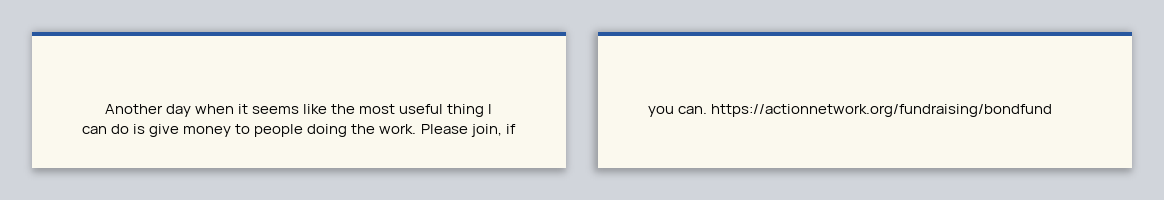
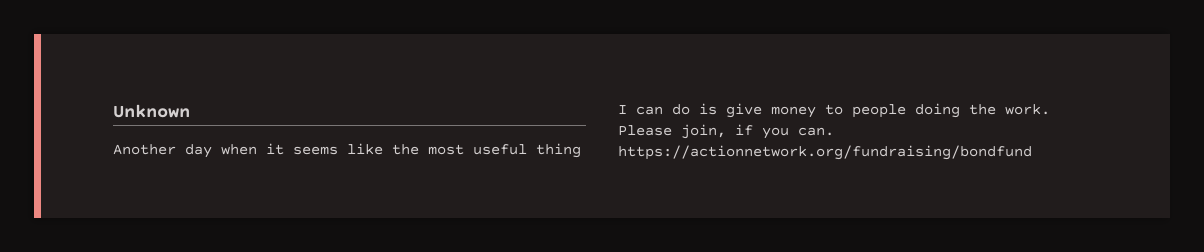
+ Unknown

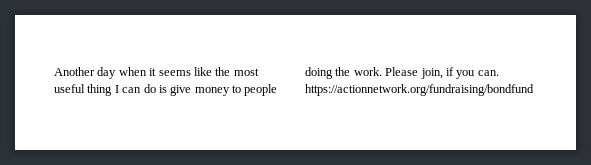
- Unknown

